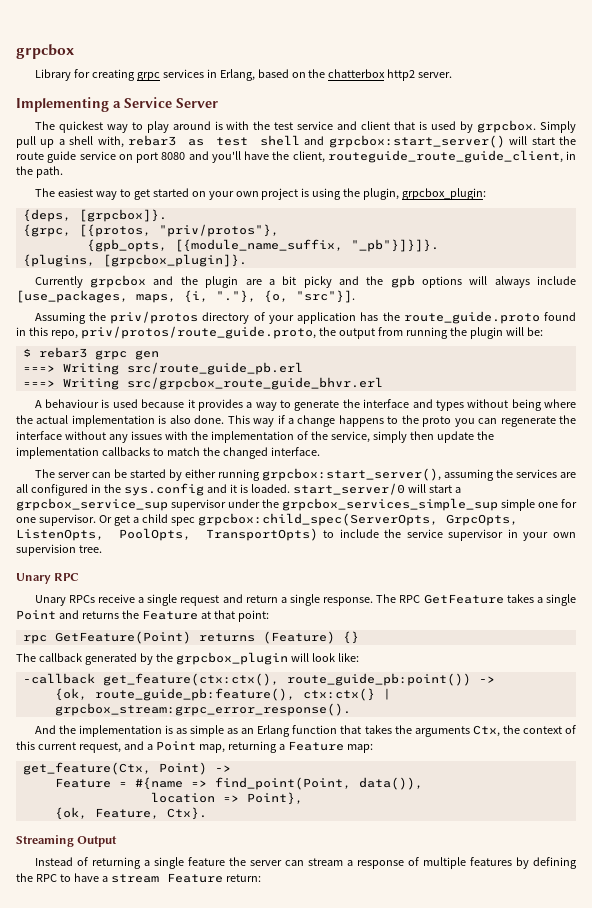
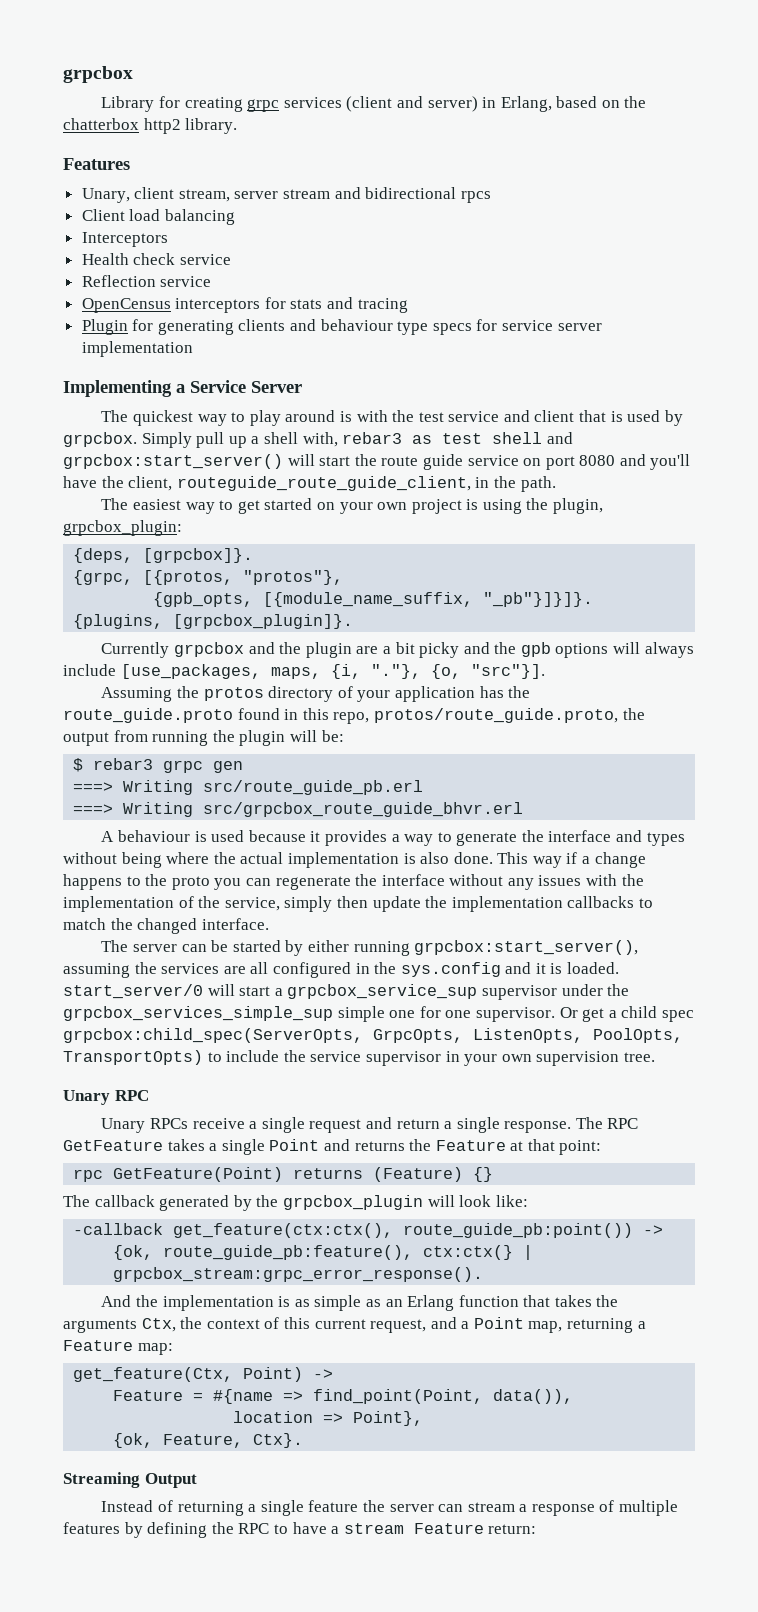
- Library for creating grpc services in Erlang, based on the chatterbox http2 server.
+ Library for creating grpc services (client and server) in Erlang, based on the chatterbox http2 library.
+ Features
+ Unary, client stream, server stream and bidirectional rpcs
+ Client load balancing
+ Interceptors
+ Health check service
+ Reflection service
+ OpenCensus interceptors for stats and tracing
+ Plugin for generating clients and behaviour type specs for service server implementation
- {grpc, [{protos, "priv/protos"},
+ {grpc, [{protos, "protos"},
- Assuming the priv/protos directory of your application has the route_guide.proto found in this repo, priv/protos/route_guide.proto, the output from running the plugin will be:
+ Assuming the protos directory of your application has the route_guide.proto found in this repo, protos/route_guide.proto, the output from running the plugin will be:

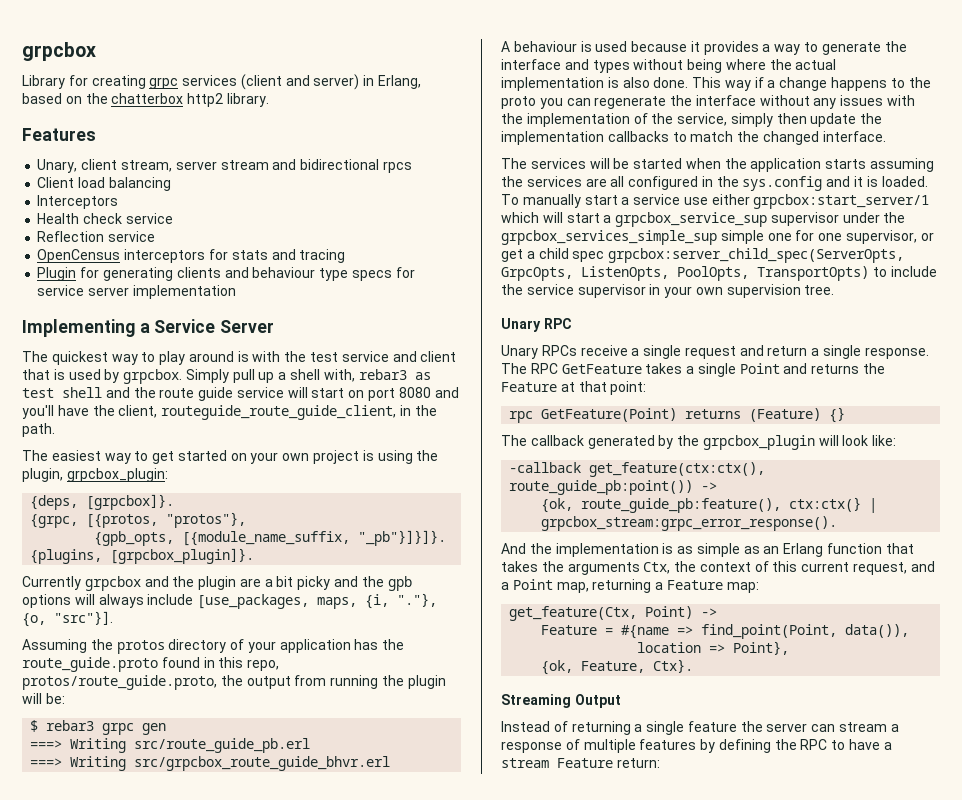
- Simply pull up a shell with, rebar3 as test shell and grpcbox:start_server() will start the route guide service on port 8080 and you'll have the client, routeguide_route_guide_client, in the path.
+ Simply pull up a shell with, rebar3 as test shell and the route guide service will start on port 8080 and you'll have the client, routeguide_route_guide_client, in the path.
- The server can be started by either running grpcbox:start_server(), assuming the services are all configured in the sys.config and it is loaded. start_server/0 will start a grpcbox_service_sup supervisor under the grpcbox_services_simple_sup simple one for one supervisor. Or get a child spec grpcbox:child_spec(ServerOpts, GrpcOpts, ListenOpts, PoolOpts, TransportOpts) to include the service supervisor in your own supervision tree.
+ The services will be started when the application starts assuming the services are all configured in the sys.config and it is loaded. To manually start a service use either grpcbox:start_server/1 which will start a grpcbox_service_sup supervisor under the grpcbox_services_simple_sup simple one for one supervisor, or get a child spec grpcbox:server_child_spec(ServerOpts, GrpcOpts, ListenOpts, PoolOpts, TransportOpts) to include the service supervisor in your own supervision tree.

